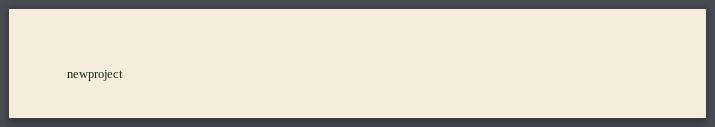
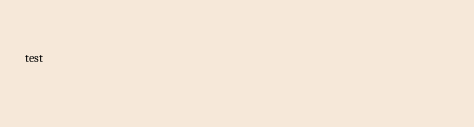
- newproject
+ test

